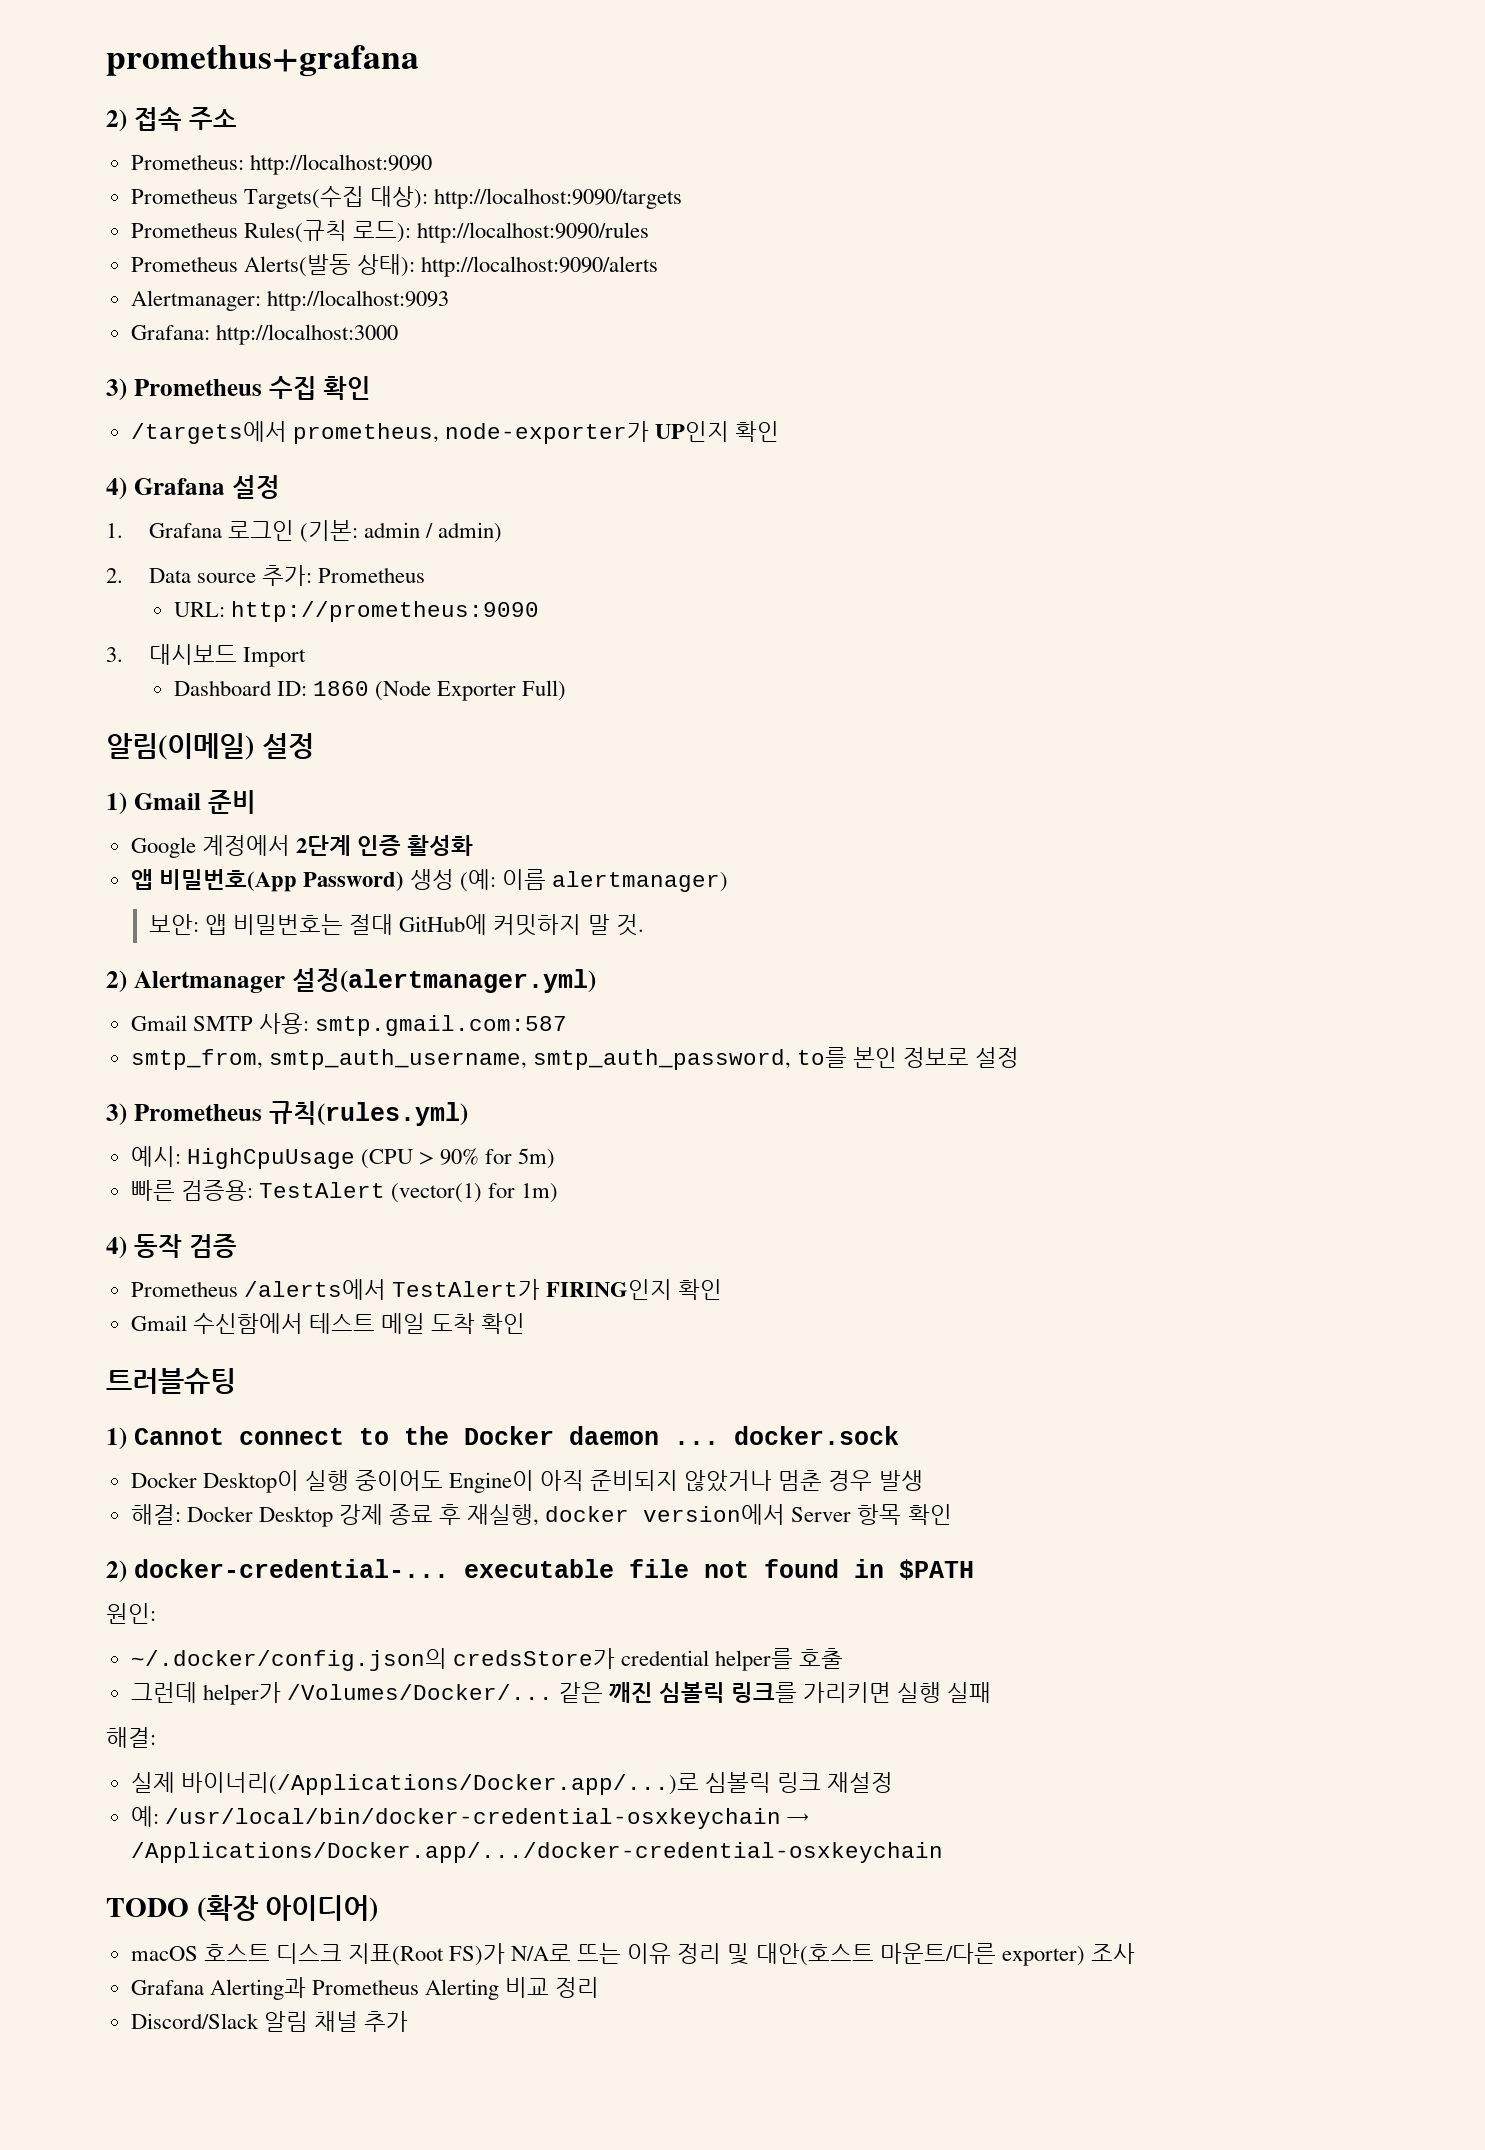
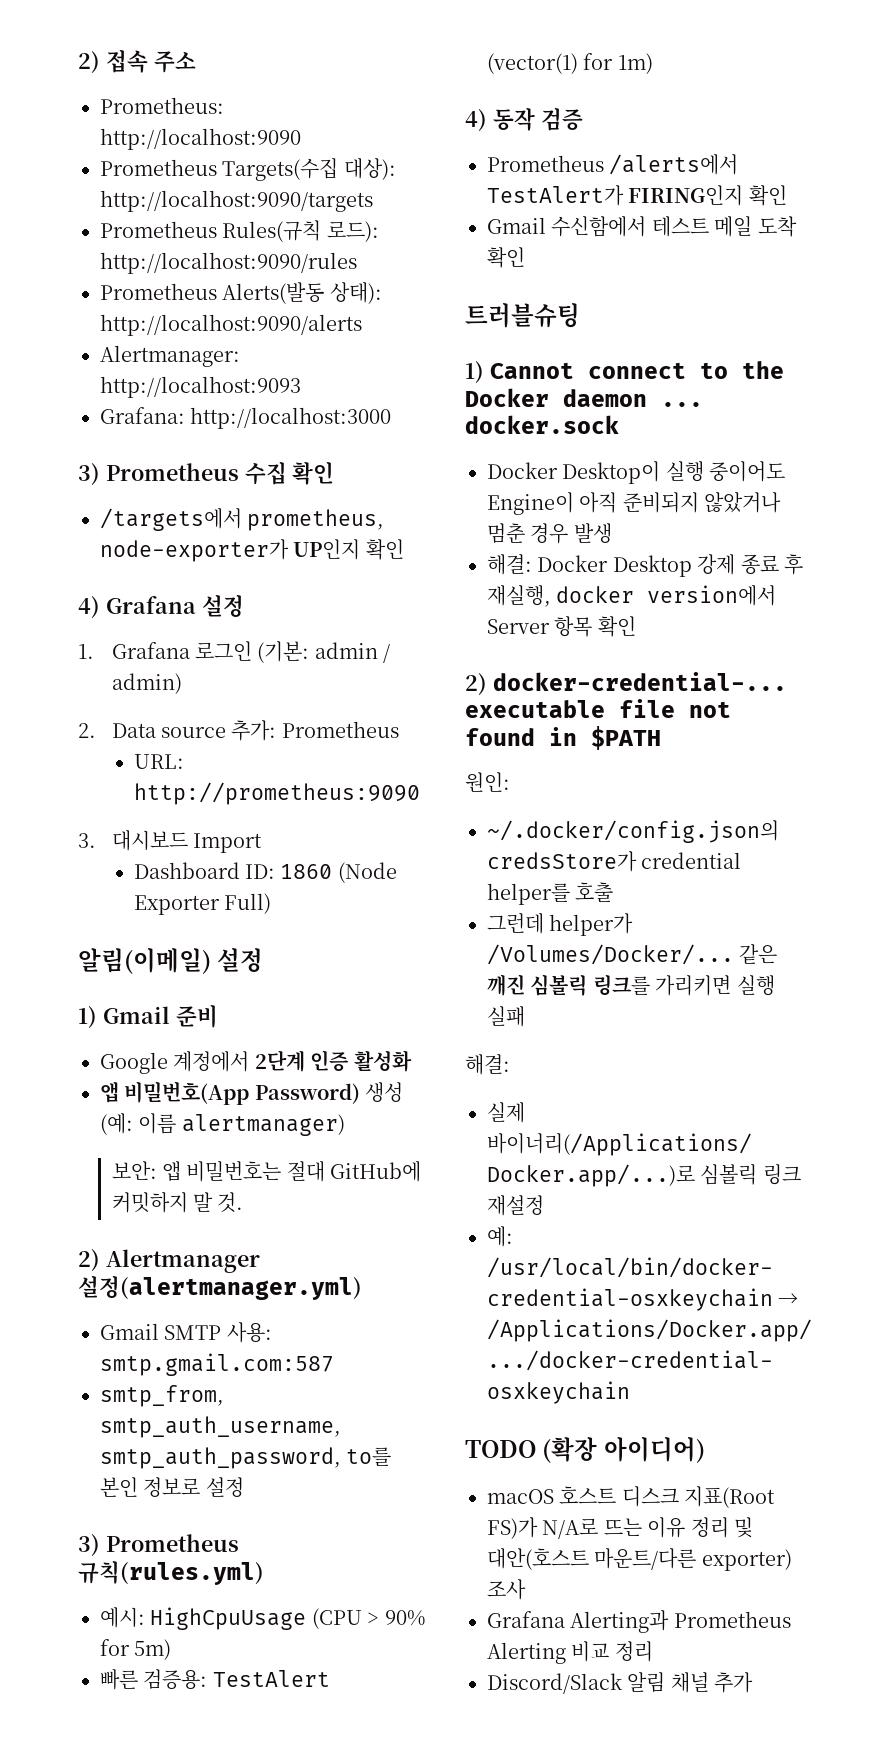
- promethus+grafana

